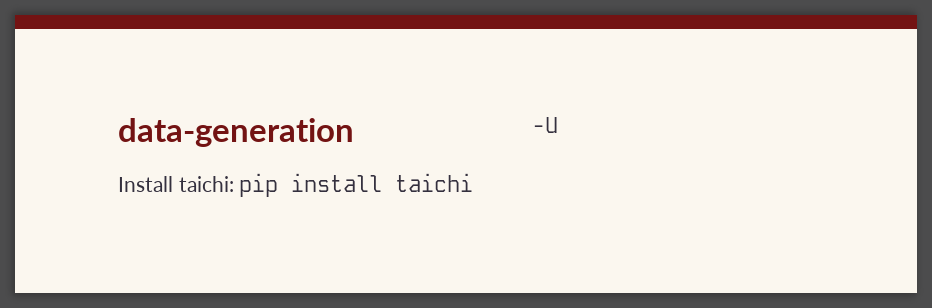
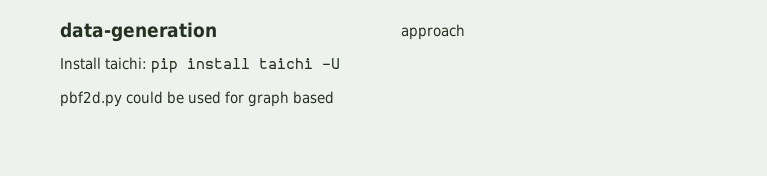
+ pbf2d.py could be used for graph based approach

